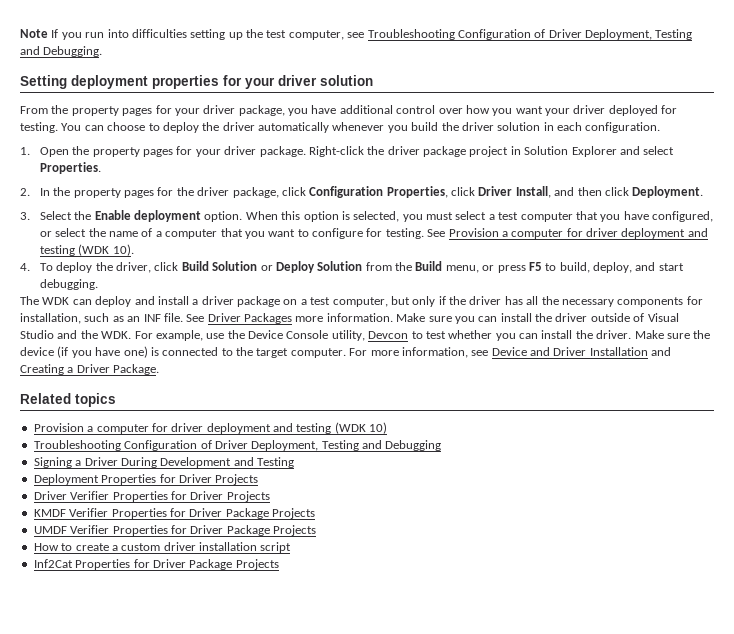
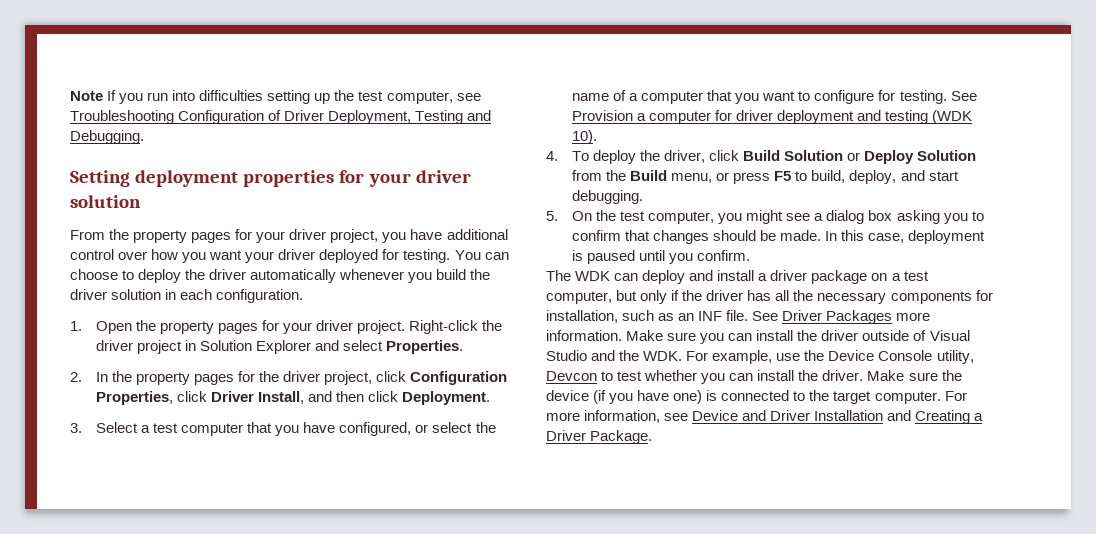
- From the property pages for your driver package, you have additional control over how you want your driver deployed for testing.
+ From the property pages for your driver project, you have additional control over how you want your driver deployed for testing.
- 1. Open the property pages for your driver package.
+ 1. Open the property pages for your driver project.
- Right-click the driver package project in Solution Explorer and select Properties.
+ Right-click the driver project in Solution Explorer and select Properties.
- 2. In the property pages for the driver package, click Configuration Properties, click Driver Install, and then click Deployment.
+ 2. In the property pages for the driver project, click Configuration Properties, click Driver Install, and then click Deployment.
- 3. Select the Enable deployment option. When this option is selected, you must select a test computer that you have configured, or select the name of a computer that you want to configure for testing.
+ 3. Select a test computer that you have configured, or select the name of a computer that you want to configure for testing.
+ 5. On the test computer, you might see a dialog box asking you to confirm that changes should be made. In this case, deployment is paused until you confirm.
- Related topics
- Provision a computer for driver deployment and testing (WDK 10)
- Troubleshooting Configuration of Driver Deployment, Testing and Debugging
- Signing a Driver During Development and Testing
- Deployment Properties for Driver Projects
- Driver Verifier Properties for Driver Projects
- KMDF Verifier Properties for Driver Package Projects
- UMDF Verifier Properties for Driver Package Projects
- How to create a custom driver installation script
- Inf2Cat Properties for Driver Package Projects

